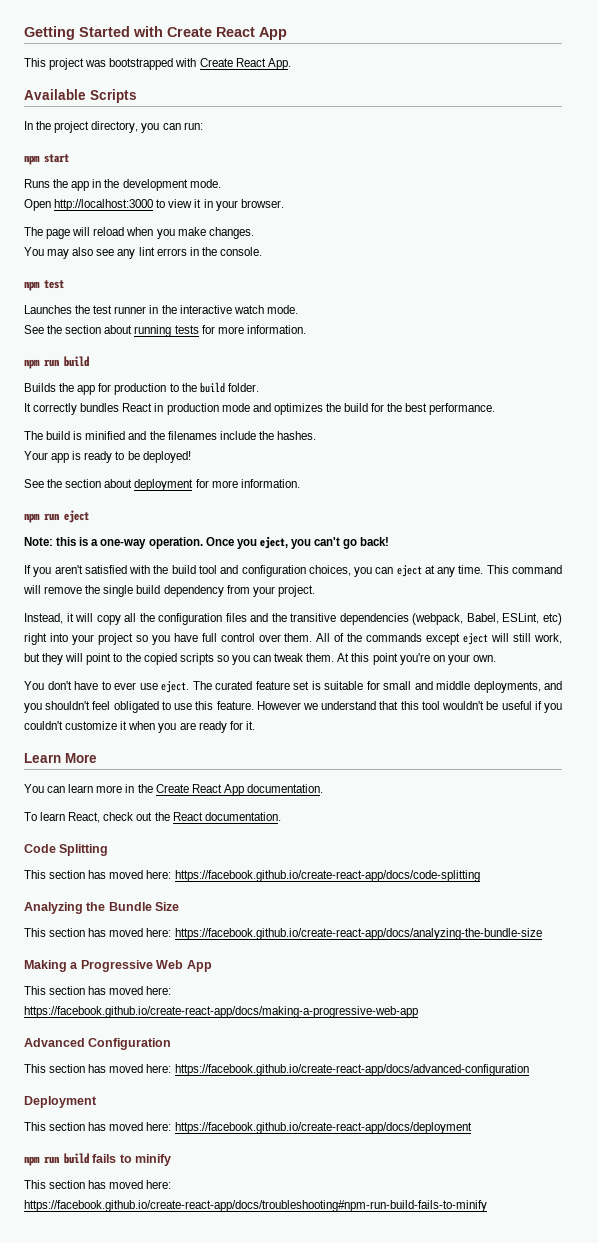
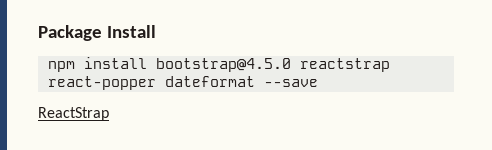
- Getting Started with Create React App
- This project was bootstrapped with Create React App.
- Available Scripts
- In the project directory, you can run:
- npm start
- Runs the app in the development mode.
- Open http://localhost:3000 to view it in your browser.
- The page will reload when you make changes.
- You may also see any lint errors in the console.
- npm test
- Launches the test runner in the interactive watch mode.
- See the section about running tests for more information.
- npm run build
- Builds the app for production to the build folder.
- It correctly bundles React in production mode and optimizes the build for the best performance.
- The build is minified and the filenames include the hashes.
- Your app is ready to be deployed!
- See the section about deployment for more information.
- npm run eject
- Note: this is a one-way operation. Once you eject, you can't go back!
- If you aren't satisfied with the build tool and configuration choices, you can eject at any time. This command will remove the single build dependency from your project.
- Instead, it will copy all the configuration files and the transitive dependencies (webpack, Babel, ESLint, etc) right into your project so you have full control over them. All of the commands except eject will still work, but they will point to the copied scripts so you can tweak them. At this point you're on your own.
- You don't have to ever use eject. The curated feature set is suitable for small and middle deployments, and you shouldn't feel obligated to use this feature. However we understand that this tool wouldn't be useful if you couldn't customize it when you are ready for it.
- Learn More
- You can learn more in the Create React App documentation.
- To learn React, check out the React documentation.
- Code Splitting
- This section has moved here: https://facebook.github.io/create-react-app/docs/code-splitting
- Analyzing the Bundle Size
- This section has moved here: https://facebook.github.io/create-react-app/docs/analyzing-the-bundle-size
- Making a Progressive Web App
- This section has moved here: https://facebook.github.io/create-react-app/docs/making-a-progressive-web-app
- Advanced Configuration
- This section has moved here: https://facebook.github.io/create-react-app/docs/advanced-configuration
- Deployment
- This section has moved here: https://facebook.github.io/create-react-app/docs/deployment
- npm run build fails to minify
- This section has moved here: https://facebook.github.io/create-react-app/docs/troubleshooting#npm-run-build-fails-to-minify
+ Package Install
+ npm install bootstrap@4.5.0 reactstrap react-popper dateformat --save
+ ReactStrap

